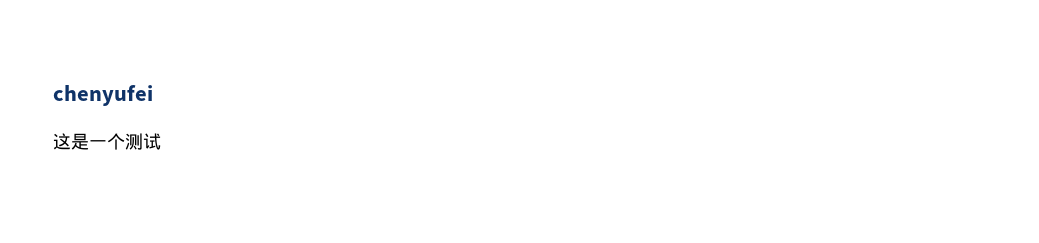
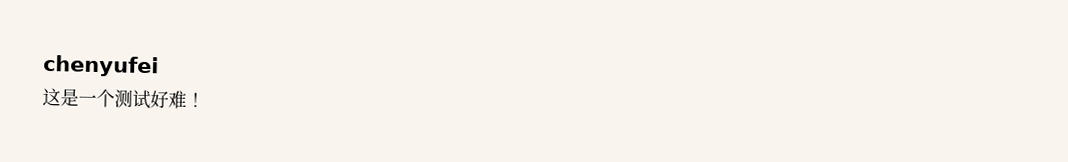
- 这是一个测试
+ 这是一个测试好难！

